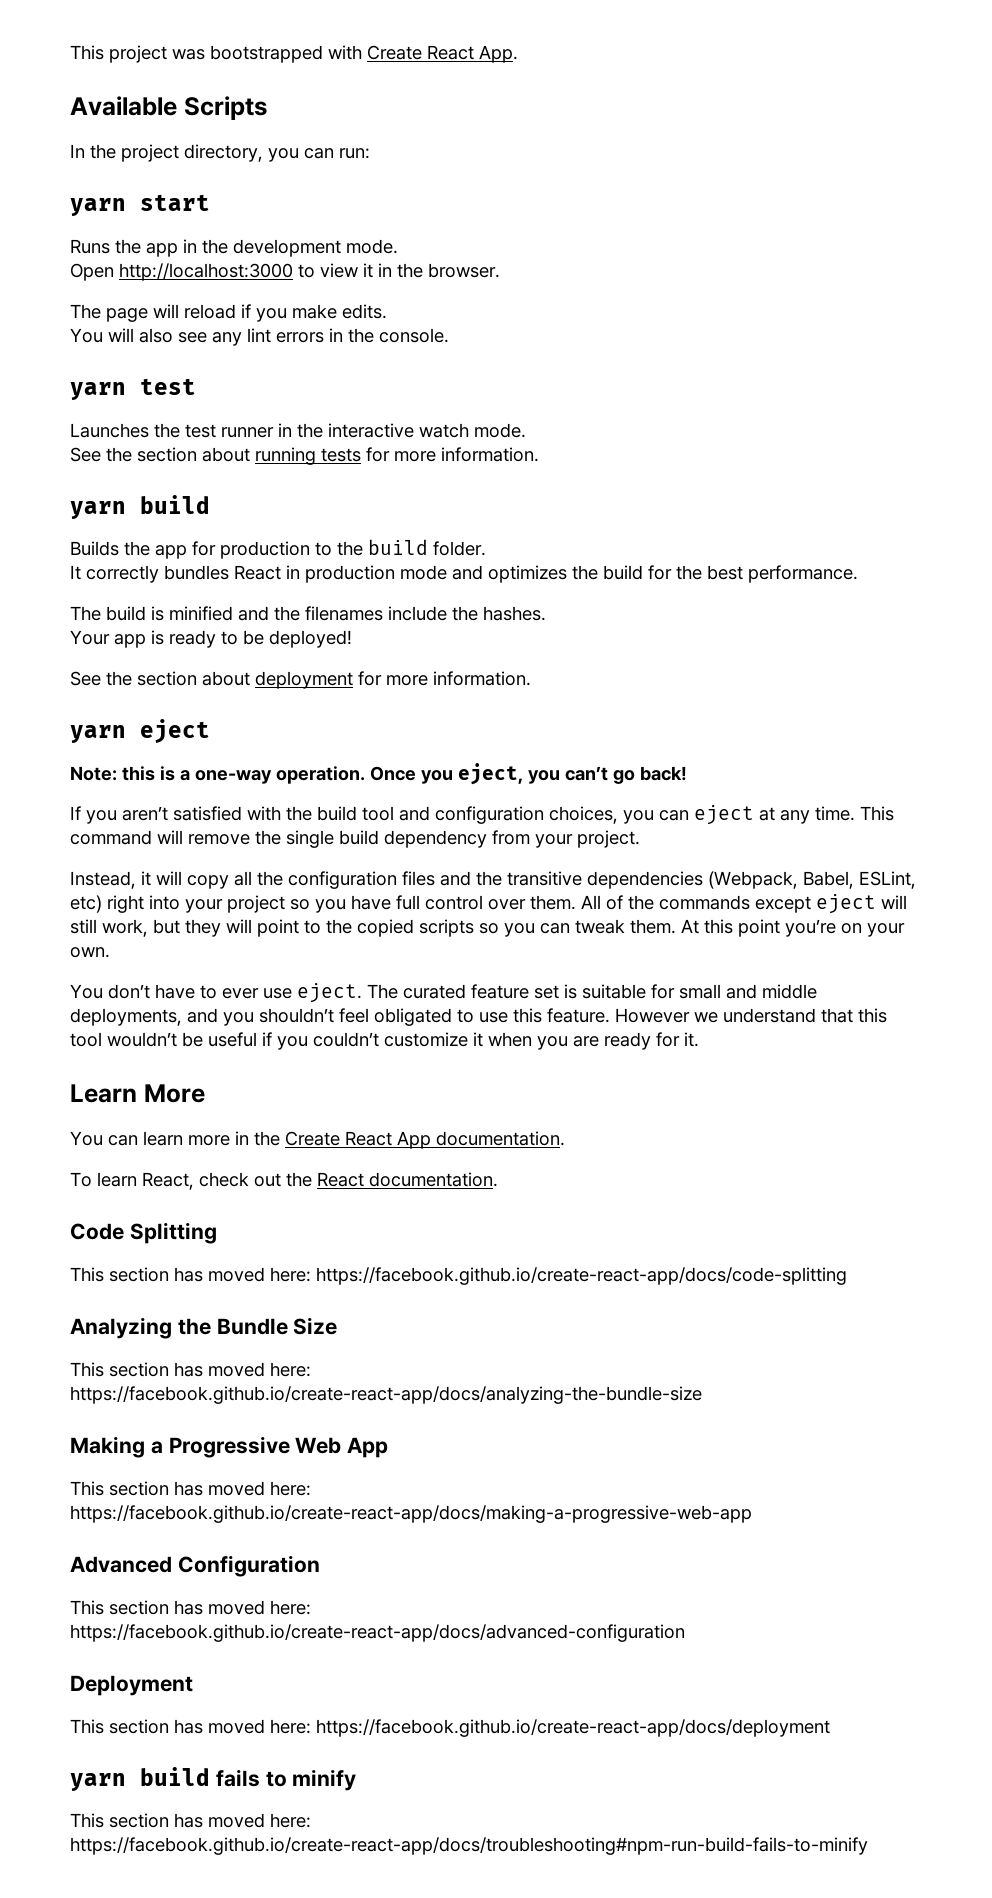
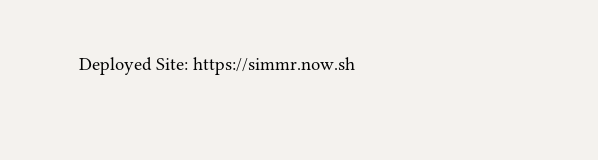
- This project was bootstrapped with Create React App.
- Available Scripts
- In the project directory, you can run:
- yarn start
- Runs the app in the development mode.
- Open http://localhost:3000 to view it in the browser.
- The page will reload if you make edits.
- You will also see any lint errors in the console.
- yarn test
- Launches the test runner in the interactive watch mode.
- See the section about running tests for more information.
- yarn build
- Builds the app for production to the build folder.
- It correctly bundles React in production mode and optimizes the build for the best performance.
- The build is minified and the filenames include the hashes.
- Your app is ready to be deployed!
- See the section about deployment for more information.
- yarn eject
- Note: this is a one-way operation. Once you eject, you can’t go back!
- If you aren’t satisfied with the build tool and configuration choices, you can eject at any time. This command will remove the single build dependency from your project.
- Instead, it will copy all the configuration files and the transitive dependencies (Webpack, Babel, ESLint, etc) right into your project so you have full control over them. All of the commands except eject will still work, but they will point to the copied scripts so you can tweak them. At this point you’re on your own.
- You don’t have to ever use eject. The curated feature set is suitable for small and middle deployments, and you shouldn’t feel obligated to use this feature. However we understand that this tool wouldn’t be useful if you couldn’t customize it when you are ready for it.
- Learn More
- You can learn more in the Create React App documentation.
- To learn React, check out the React documentation.
- Code Splitting
- This section has moved here: https://facebook.github.io/create-react-app/docs/code-splitting
- Analyzing the Bundle Size
- This section has moved here: https://facebook.github.io/create-react-app/docs/analyzing-the-bundle-size
- Making a Progressive Web App
- This section has moved here: https://facebook.github.io/create-react-app/docs/making-a-progressive-web-app
- Advanced Configuration
- This section has moved here: https://facebook.github.io/create-react-app/docs/advanced-configuration
- Deployment
- This section has moved here: https://facebook.github.io/create-react-app/docs/deployment
- yarn build fails to minify
- This section has moved here: https://facebook.github.io/create-react-app/docs/troubleshooting#npm-run-build-fails-to-minify
+ Deployed Site: https://simmr.now.sh

